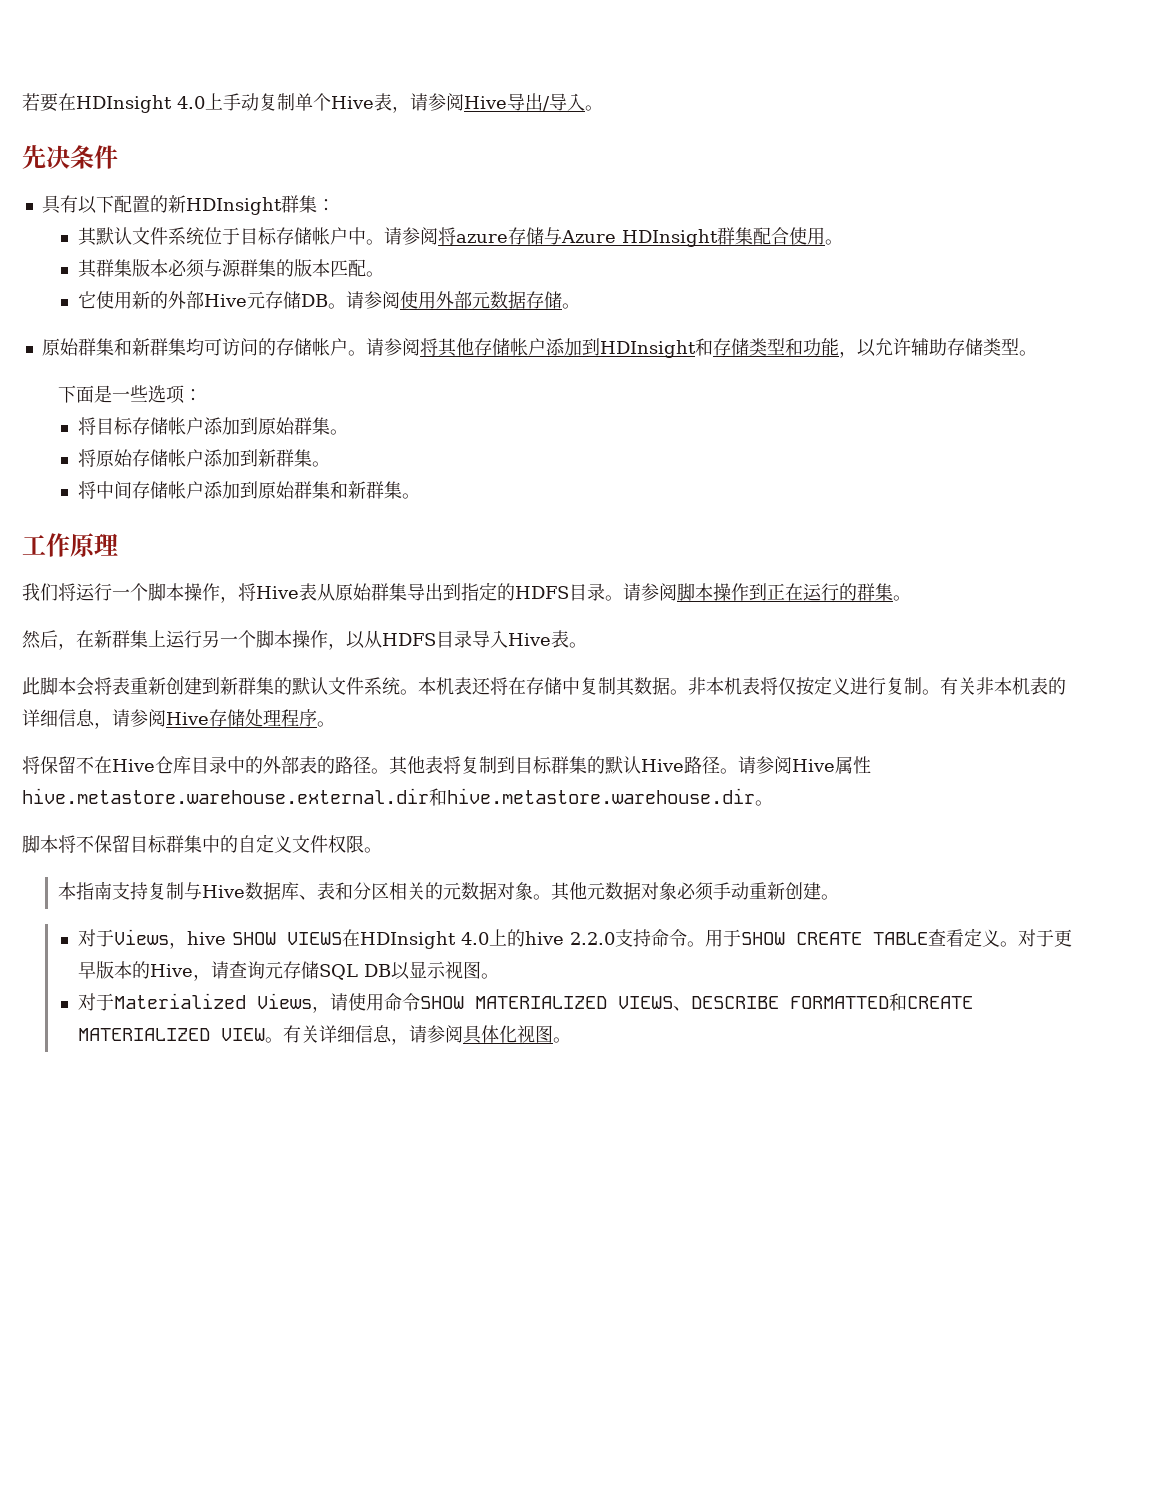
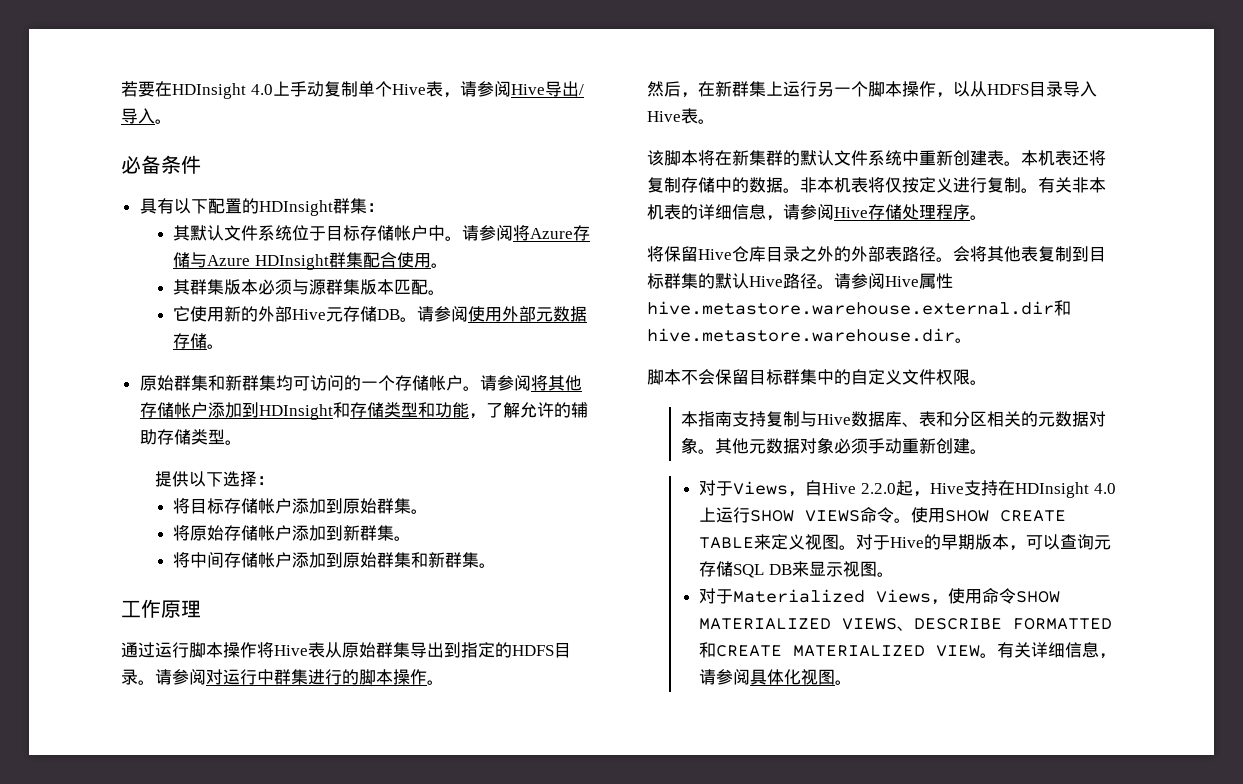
- 先决条件
+ 必备条件
- 具有以下配置的新HDInsight群集：
+ 具有以下配置的HDInsight群集：
- 请参阅将azure存储与Azure HDInsight群集配合使用。
+ 请参阅将Azure存储与Azure HDInsight群集配合使用。
- 其群集版本必须与源群集的版本匹配。
+ 其群集版本必须与源群集版本匹配。
- 原始群集和新群集均可访问的存储帐户。
+ 原始群集和新群集均可访问的一个存储帐户。
- 请参阅将其他存储帐户添加到HDInsight和存储类型和功能，以允许辅助存储类型。
+ 请参阅将其他存储帐户添加到HDInsight和存储类型和功能，了解允许的辅助存储类型。
- 下面是一些选项：
+ 提供以下选择：
- 我们将运行一个脚本操作，将Hive表从原始群集导出到指定的HDFS目录。
+ 通过运行脚本操作将Hive表从原始群集导出到指定的HDFS目录。
- 请参阅脚本操作到正在运行的群集。
+ 请参阅对运行中群集进行的脚本操作。
- 此脚本会将表重新创建到新群集的默认文件系统。本机表还将在存储中复制其数据。
+ 该脚本将在新集群的默认文件系统中重新创建表。本机表还将复制存储中的数据。
- 将保留不在Hive仓库目录中的外部表的路径。其他表将复制到目标群集的默认Hive路径。
+ 将保留Hive仓库目录之外的外部表路径。会将其他表复制到目标群集的默认Hive路径。
- 脚本将不保留目标群集中的自定义文件权限。
+ 脚本不会保留目标群集中的自定义文件权限。
- 对于Views，hive SHOW VIEWS在HDInsight 4.0上的hive 2.2.0支持命令。用于SHOW CREATE TABLE查看定义。对于更早版本的Hive，请查询元存储SQL DB以显示视图。
+ 对于Views，自Hive 2.2.0起，Hive支持在HDInsight 4.0上运行SHOW VIEWS命令。使用SHOW CREATE TABLE来定义视图。对于Hive的早期版本，可以查询元存储SQL DB来显示视图。
- 对于Materialized Views，请使用命令SHOW MATERIALIZED VIEWS、DESCRIBE FORMATTED和CREATE MATERIALIZED VIEW。
+ 对于Materialized Views，使用命令SHOW MATERIALIZED VIEWS、DESCRIBE FORMATTED和CREATE MATERIALIZED VIEW。

